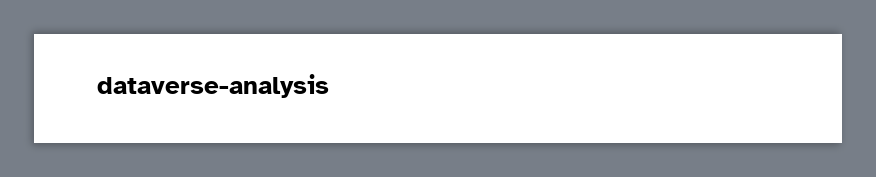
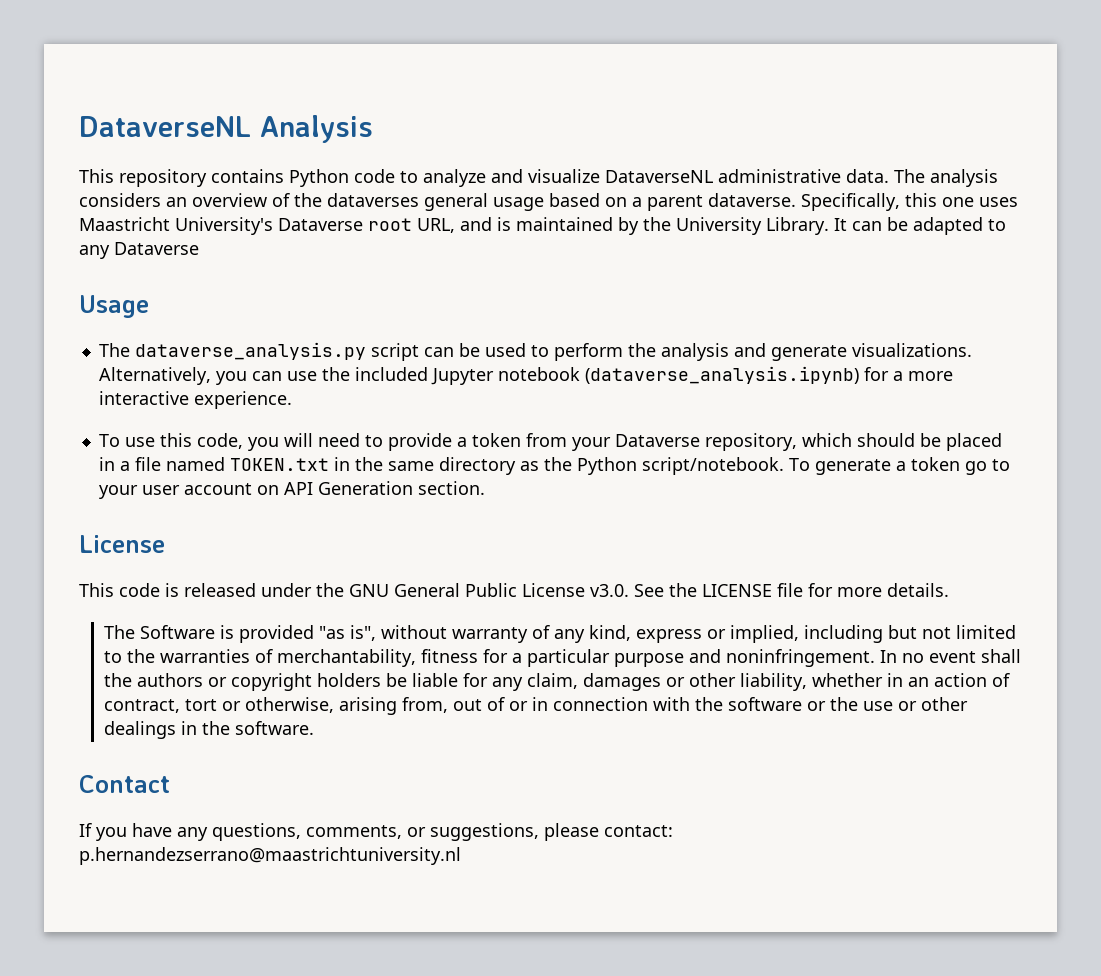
- dataverse-analysis
+ DataverseNL Analysis
+ This repository contains Python code to analyze and visualize DataverseNL administrative data. The analysis considers an overview of the dataverses general usage based on a parent dataverse. Specifically, this one uses Maastricht University's Dataverse root URL, and is maintained by the University Library. It can be adapted to any Dataverse
+ Usage
+ The dataverse_analysis.py script can be used to perform the analysis and generate visualizations. Alternatively, you can use the included Jupyter notebook (dataverse_analysis.ipynb) for a more interactive experience.
+ To use this code, you will need to provide a token from your Dataverse repository, which should be placed in a file named TOKEN.txt in the same directory as the Python script/notebook. To generate a token go to your user account on API Generation section.
+ License
+ This code is released under the GNU General Public License v3.0. See the LICENSE file for more details.
+ The Software is provided "as is", without warranty of any kind, express or implied, including but not limited to the warranties of merchantability, fitness for a particular purpose and noninfringement. In no event shall the authors or copyright holders be liable for any claim, damages or other liability, whether in an action of contract, tort or otherwise, arising from, out of or in connection with the software or the use or other dealings in the software.
+ Contact
+ If you have any questions, comments, or suggestions, please contact: p.hernandezserrano@maastrichtuniversity.nl

